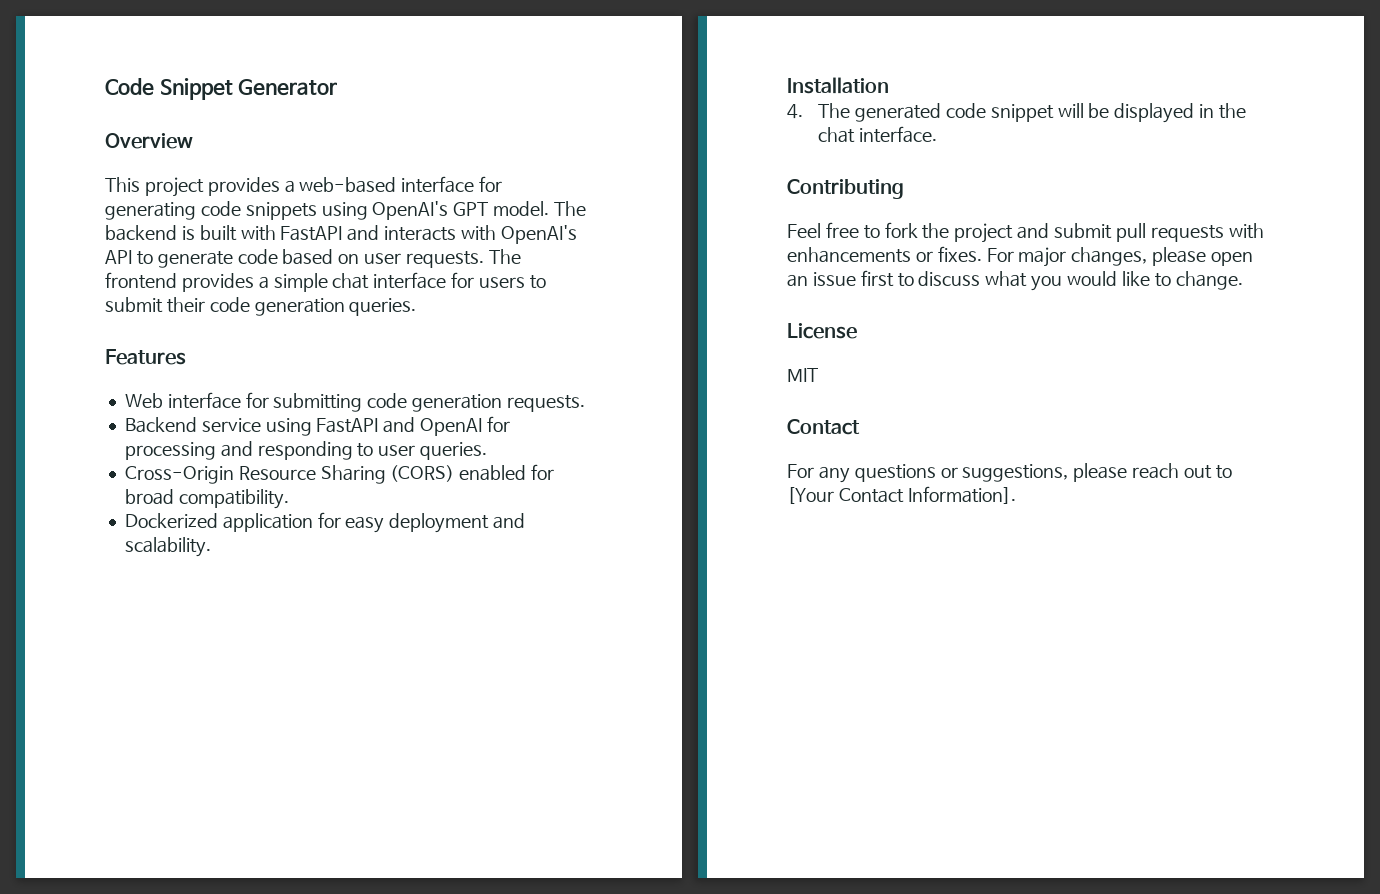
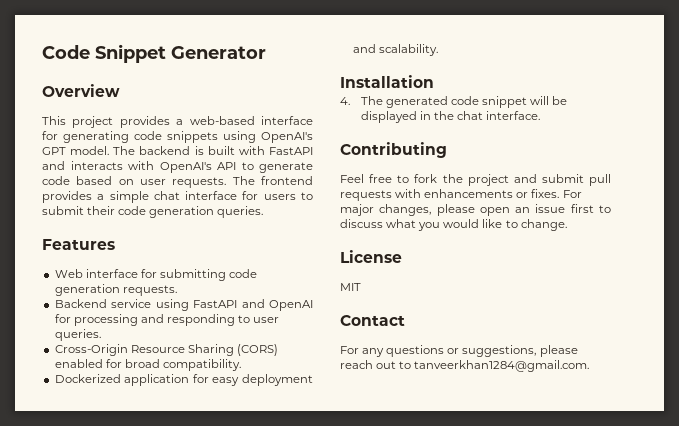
- For any questions or suggestions, please reach out to [Your Contact Information].
+ For any questions or suggestions, please reach out to tanveerkhan1284@gmail.com.

